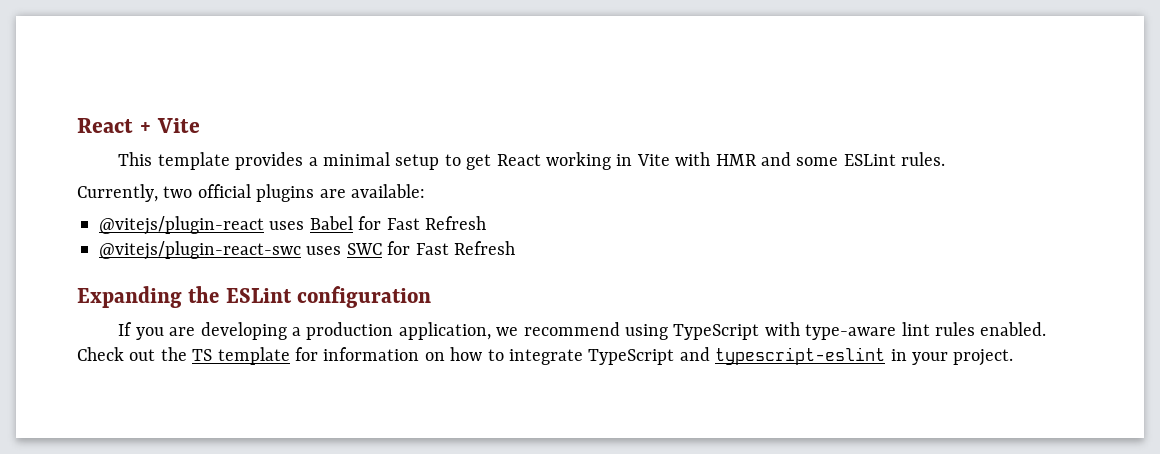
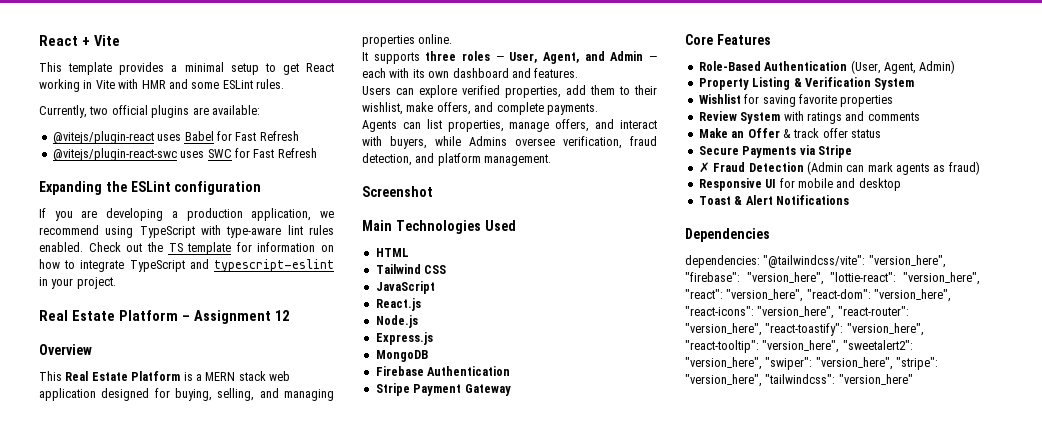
+ Real Estate Platform – Assignment 12
+ Overview
+ This Real Estate Platform is a MERN stack web application designed for buying, selling, and managing properties online.
+ It supports three roles — User, Agent, and Admin — each with its own dashboard and features.
+ Users can explore verified properties, add them to their wishlist, make offers, and complete payments.
+ Agents can list properties, manage offers, and interact with buyers, while Admins oversee verification, fraud detection, and platform management.
+ Screenshot
+ Main Technologies Used
+ HTML
+ Tailwind CSS
+ JavaScript
+ React.js
+ Node.js
+ Express.js
+ MongoDB
+ Firebase Authentication
+ Stripe Payment Gateway
+ Core Features
+ Role-Based Authentication (User, Agent, Admin)
+ Property Listing & Verification System
+ Wishlist for saving favorite properties
+ Review System with ratings and comments
+ Make an Offer & track offer status
+ Secure Payments via Stripe
+ ✗ Fraud Detection (Admin can mark agents as fraud)
+ Responsive UI for mobile and desktop
+ Toast & Alert Notifications
+ Dependencies
+ dependencies: "@tailwindcss/vite": "version_here", "firebase": "version_here", "lottie-react": "version_here", "react": "version_here", "react-dom": "version_here", "react-icons": "version_here", "react-router": "version_here", "react-toastify": "version_here", "react-tooltip": "version_here", "sweetalert2": "version_here", "swiper": "version_here", "stripe": "version_here", "tailwindcss": "version_here"

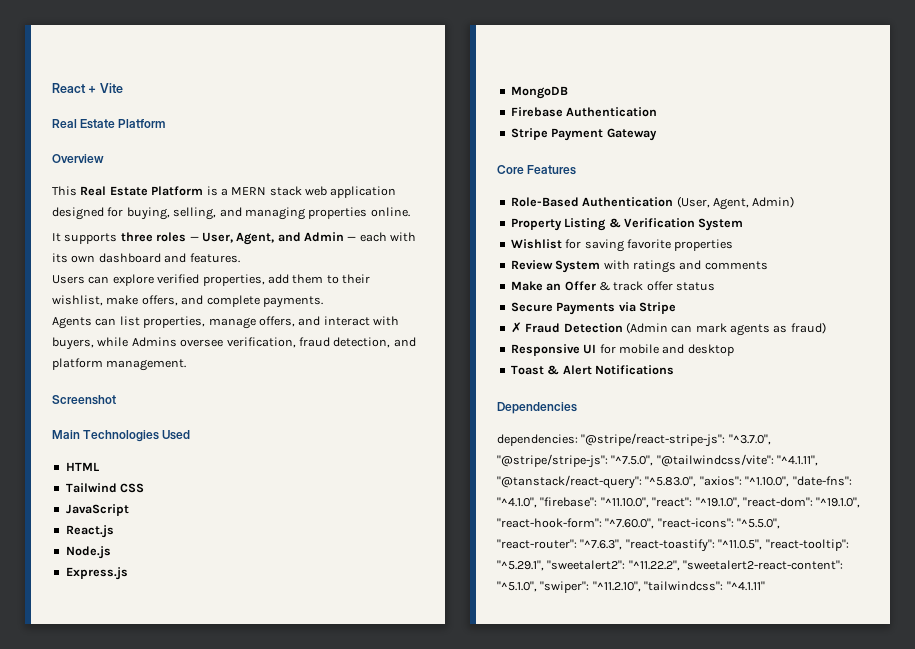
  React + Vite
- This template provides a minimal setup to get React working in Vite with HMR and some ESLint rules.
- Currently, two official plugins are available:
- @vitejs/plugin-react uses Babel for Fast Refresh
- @vitejs/plugin-react-swc uses SWC for Fast Refresh
- Expanding the ESLint configuration
- If you are developing a production application, we recommend using TypeScript with type-aware lint rules enabled. Check out the TS template for information on how to integrate TypeScript and typescript-eslint in your project.
- Real Estate Platform – Assignment 12
+ Real Estate Platform
- dependencies: "@tailwindcss/vite": "version_here", "firebase": "version_here", "lottie-react": "version_here", "react": "version_here", "react-dom": "version_here", "react-icons": "version_here", "react-router": "version_here", "react-toastify": "version_here", "react-tooltip": "version_here", "sweetalert2": "version_here", "swiper": "version_here", "stripe": "version_here", "tailwindcss": "version_here"
+ dependencies: "@stripe/react-stripe-js": "^3.7.0", "@stripe/stripe-js": "^7.5.0", "@tailwindcss/vite": "^4.1.11", "@tanstack/react-query": "^5.83.0", "axios": "^1.10.0", "date-fns": "^4.1.0", "firebase": "^11.10.0", "react": "^19.1.0", "react-dom": "^19.1.0", "react-hook-form": "^7.60.0", "react-icons": "^5.5.0", "react-router": "^7.6.3", "react-toastify": "^11.0.5", "react-tooltip": "^5.29.1", "sweetalert2": "^11.22.2", "sweetalert2-react-content": "^5.1.0", "swiper": "^11.2.10", "tailwindcss": "^4.1.11"

